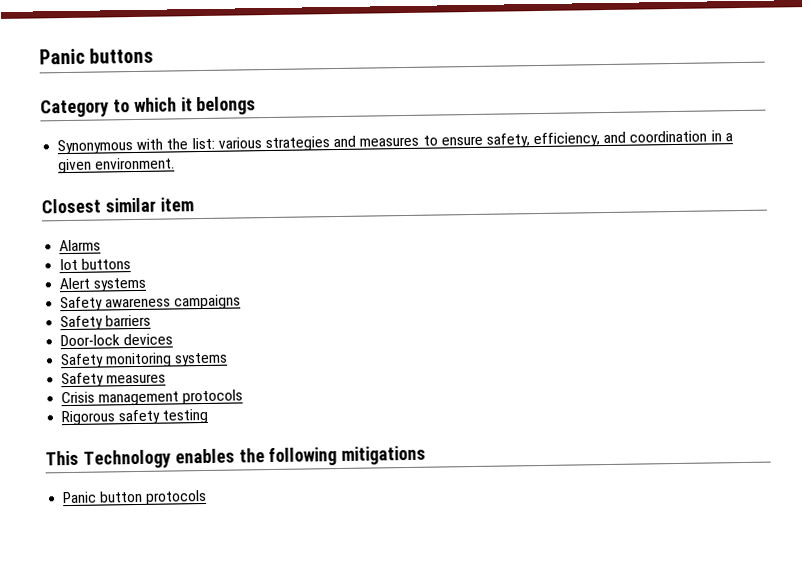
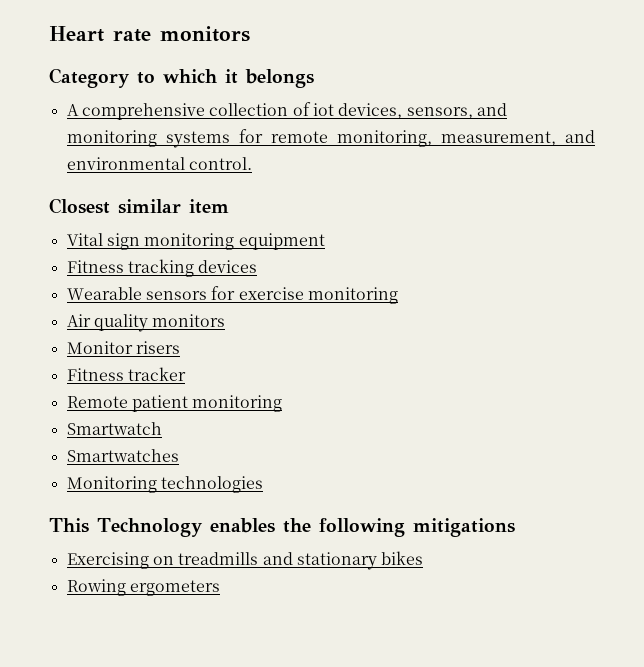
- Panic buttons
+ Heart rate monitors
- Synonymous with the list: various strategies and measures to ensure safety, efficiency, and coordination in a given environment.
+ A comprehensive collection of iot devices, sensors, and monitoring systems for remote monitoring, measurement, and environmental control.
  Closest similar item
- Alarms
- Iot buttons
- Alert systems
- Safety awareness campaigns
- Safety barriers
- Door-lock devices
- Safety monitoring systems
- Safety measures
- Crisis management protocols
- Rigorous safety testing
+ Vital sign monitoring equipment
+ Fitness tracking devices
+ Wearable sensors for exercise monitoring
+ Air quality monitors
+ Monitor risers
+ Fitness tracker
+ Remote patient monitoring
+ Smartwatch
+ Smartwatches
+ Monitoring technologies
- Panic button protocols
+ Exercising on treadmills and stationary bikes
+ Rowing ergometers

